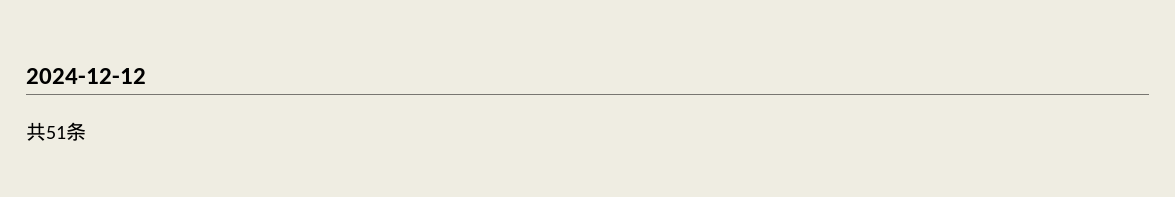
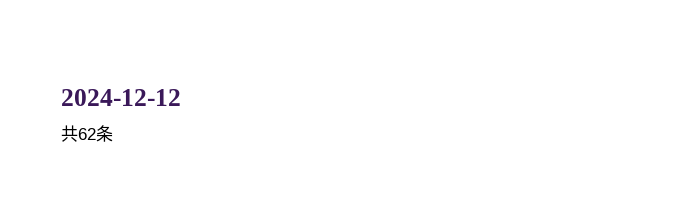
- 共51条
+ 共62条

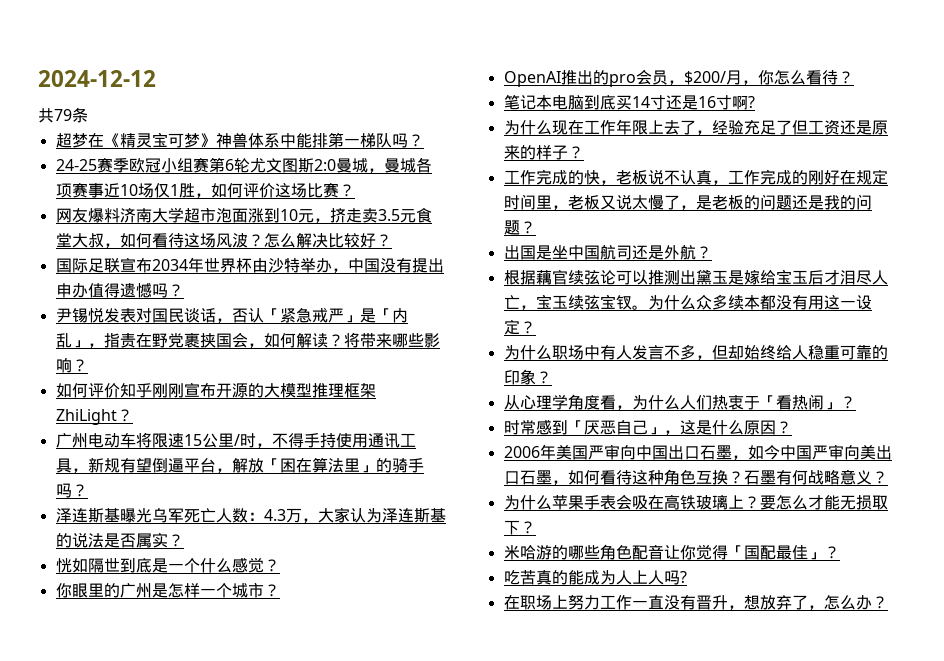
- 共62条
+ 共79条
+ 超梦在《精灵宝可梦》神兽体系中能排第一梯队吗？
+ 24-25赛季欧冠小组赛第6轮尤文图斯2:0曼城，曼城各项赛事近10场仅1胜，如何评价这场比赛？
+ 网友爆料济南大学超市泡面涨到10元，挤走卖3.5元食堂大叔，如何看待这场风波？怎么解决比较好？
+ 国际足联宣布2034年世界杯由沙特举办，中国没有提出申办值得遗憾吗？
+ 尹锡悦发表对国民谈话，否认「紧急戒严」是「内乱」，指责在野党裹挟国会，如何解读？将带来哪些影响？
+ 如何评价知乎刚刚宣布开源的大模型推理框架ZhiLight？
+ 广州电动车将限速15公里/时，不得手持使用通讯工具，新规有望倒逼平台，解放「困在算法里」的骑手吗？
+ 泽连斯基曝光乌军死亡人数：4.3万，大家认为泽连斯基的说法是否属实？
+ 恍如隔世到底是一个什么感觉？
+ 你眼里的广州是怎样一个城市？
+ OpenAI推出的pro会员，$200/月，你怎么看待？
+ 笔记本电脑到底买14寸还是16寸啊?
+ 为什么现在工作年限上去了，经验充足了但工资还是原来的样子？
+ 工作完成的快，老板说不认真，工作完成的刚好在规定时间里，老板又说太慢了，是老板的问题还是我的问题？
+ 出国是坐中国航司还是外航？
+ 根据藕官续弦论可以推测出黛玉是嫁给宝玉后才泪尽人亡，宝玉续弦宝钗。为什么众多续本都没有用这一设定？
+ 为什么职场中有人发言不多，但却始终给人稳重可靠的印象？
+ 从心理学角度看，为什么人们热衷于「看热闹」？
+ 时常感到「厌恶自己」，这是什么原因？
+ 2006年美国严审向中国出口石墨，如今中国严审向美出口石墨，如何看待这种角色互换？石墨有何战略意义？
+ 为什么苹果手表会吸在高铁玻璃上？要怎么才能无损取下？
+ 米哈游的哪些角色配音让你觉得「国配最佳」？
+ 吃苦真的能成为人上人吗?
+ 在职场上努力工作一直没有晋升，想放弃了，怎么办？

